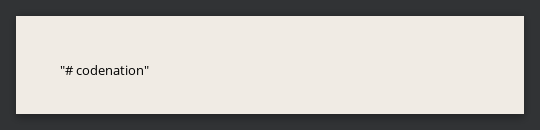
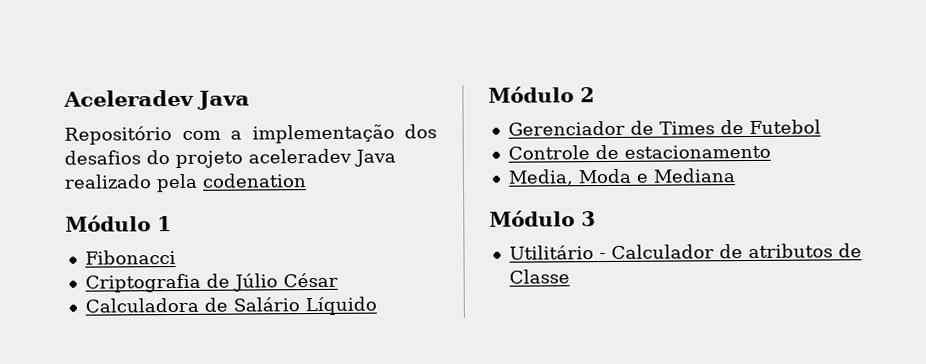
- "# codenation"
+ Aceleradev Java
+ Repositório com a implementação dos desafios do projeto aceleradev Java realizado pela codenation
+ Módulo 1
+ Fibonacci
+ Criptografia de Júlio César
+ Calculadora de Salário Líquido
+ Módulo 2
+ Gerenciador de Times de Futebol
+ Controle de estacionamento
+ Media, Moda e Mediana
+ Módulo 3
+ Utilitário - Calculador de atributos de Classe

